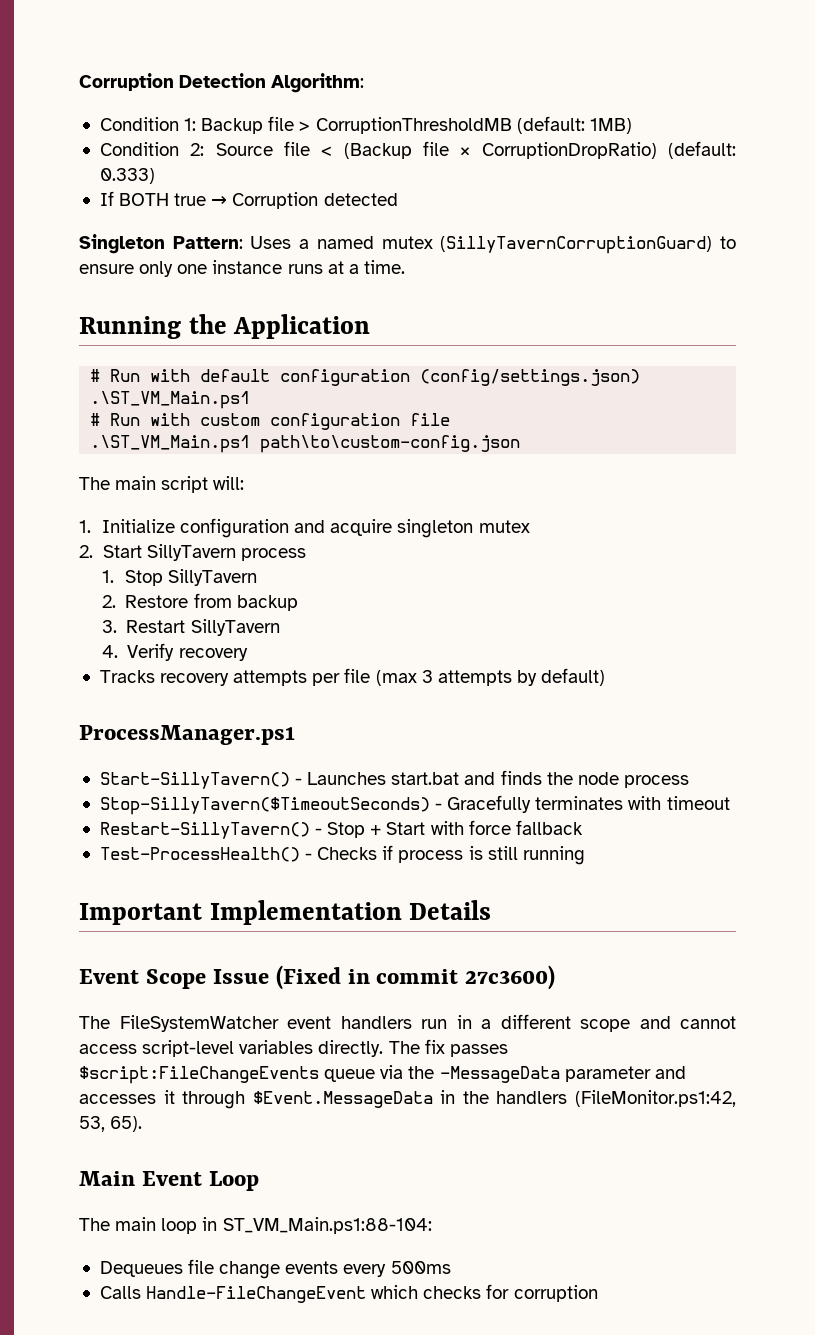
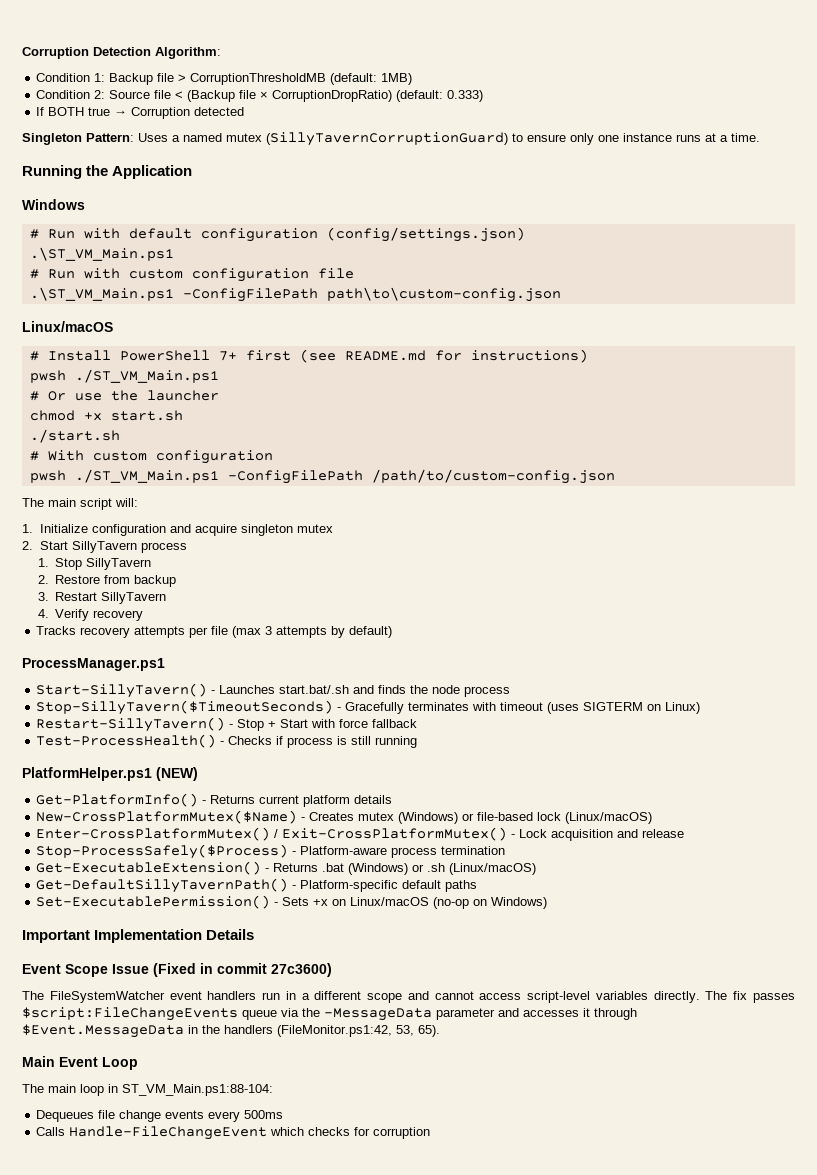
+ Windows
- .\ST_VM_Main.ps1 path\to\custom-config.json
+ .\ST_VM_Main.ps1 -ConfigFilePath path\to\custom-config.json
+ Linux/macOS
+ # Install PowerShell 7+ first (see README.md for instructions)
+ pwsh ./ST_VM_Main.ps1
+ # Or use the launcher
+ chmod +x start.sh
+ ./start.sh
+ # With custom configuration
+ pwsh ./ST_VM_Main.ps1 -ConfigFilePath /path/to/custom-config.json
- Start-SillyTavern() - Launches start.bat and finds the node process
+ Start-SillyTavern() - Launches start.bat/.sh and finds the node process
- Stop-SillyTavern($TimeoutSeconds) - Gracefully terminates with timeout
+ Stop-SillyTavern($TimeoutSeconds) - Gracefully terminates with timeout (uses SIGTERM on Linux)
+ PlatformHelper.ps1 (NEW)
+ Get-PlatformInfo() - Returns current platform details
+ New-CrossPlatformMutex($Name) - Creates mutex (Windows) or file-based lock (Linux/macOS)
+ Enter-CrossPlatformMutex() / Exit-CrossPlatformMutex() - Lock acquisition and release
+ Stop-ProcessSafely($Process) - Platform-aware process termination
+ Get-ExecutableExtension() - Returns .bat (Windows) or .sh (Linux/macOS)
+ Get-DefaultSillyTavernPath() - Platform-specific default paths
+ Set-ExecutablePermission() - Sets +x on Linux/macOS (no-op on Windows)

